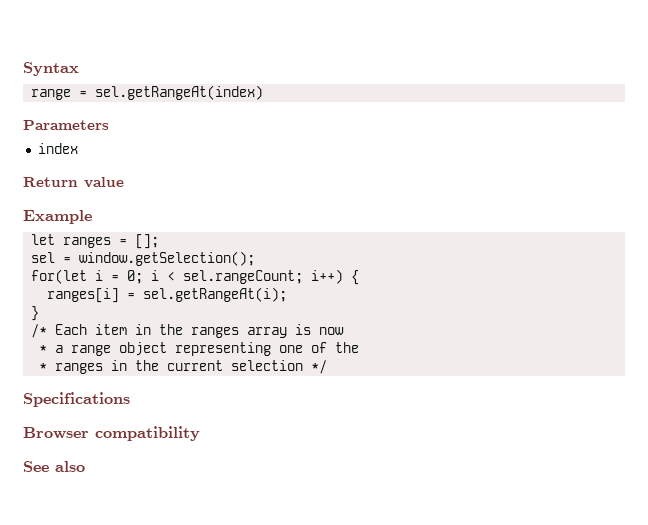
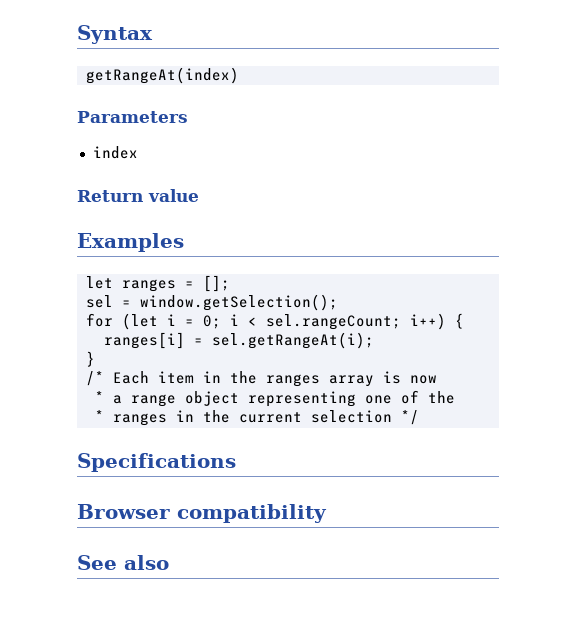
- range = sel.getRangeAt(index)
+ getRangeAt(index)
- Example
+ Examples
- for(let i = 0; i < sel.rangeCount; i++) {
+ for (let i = 0; i < sel.rangeCount; i++) {

